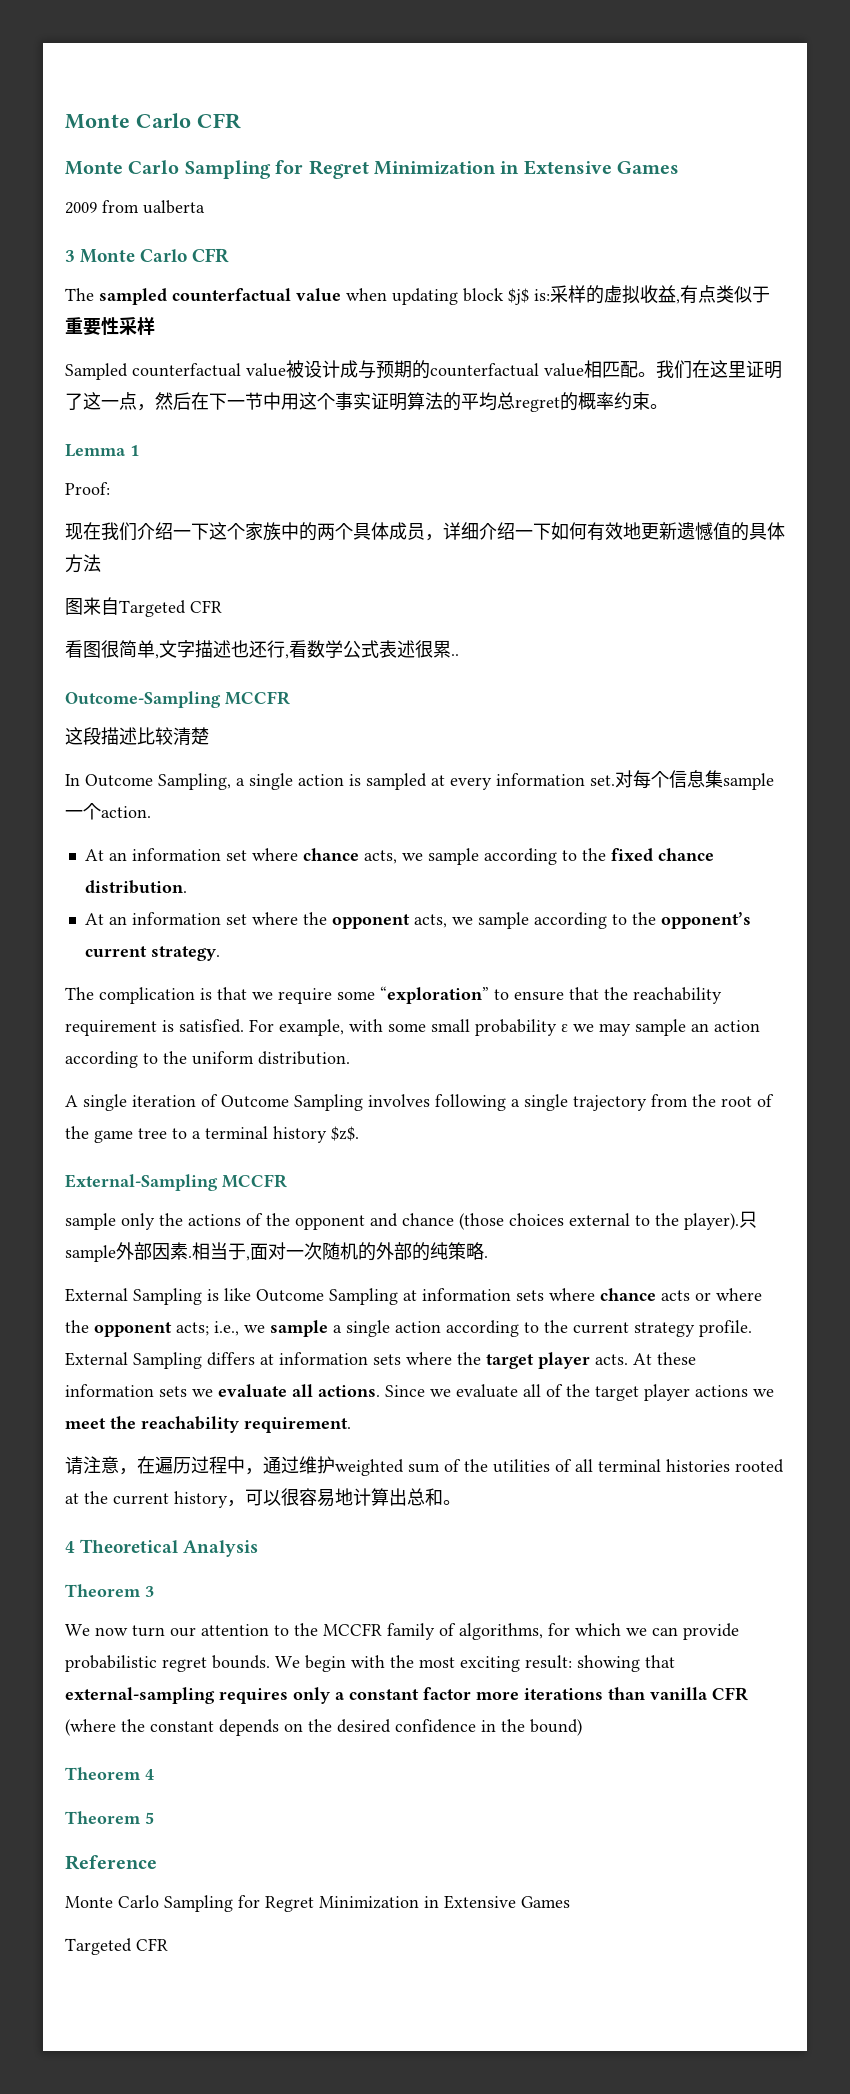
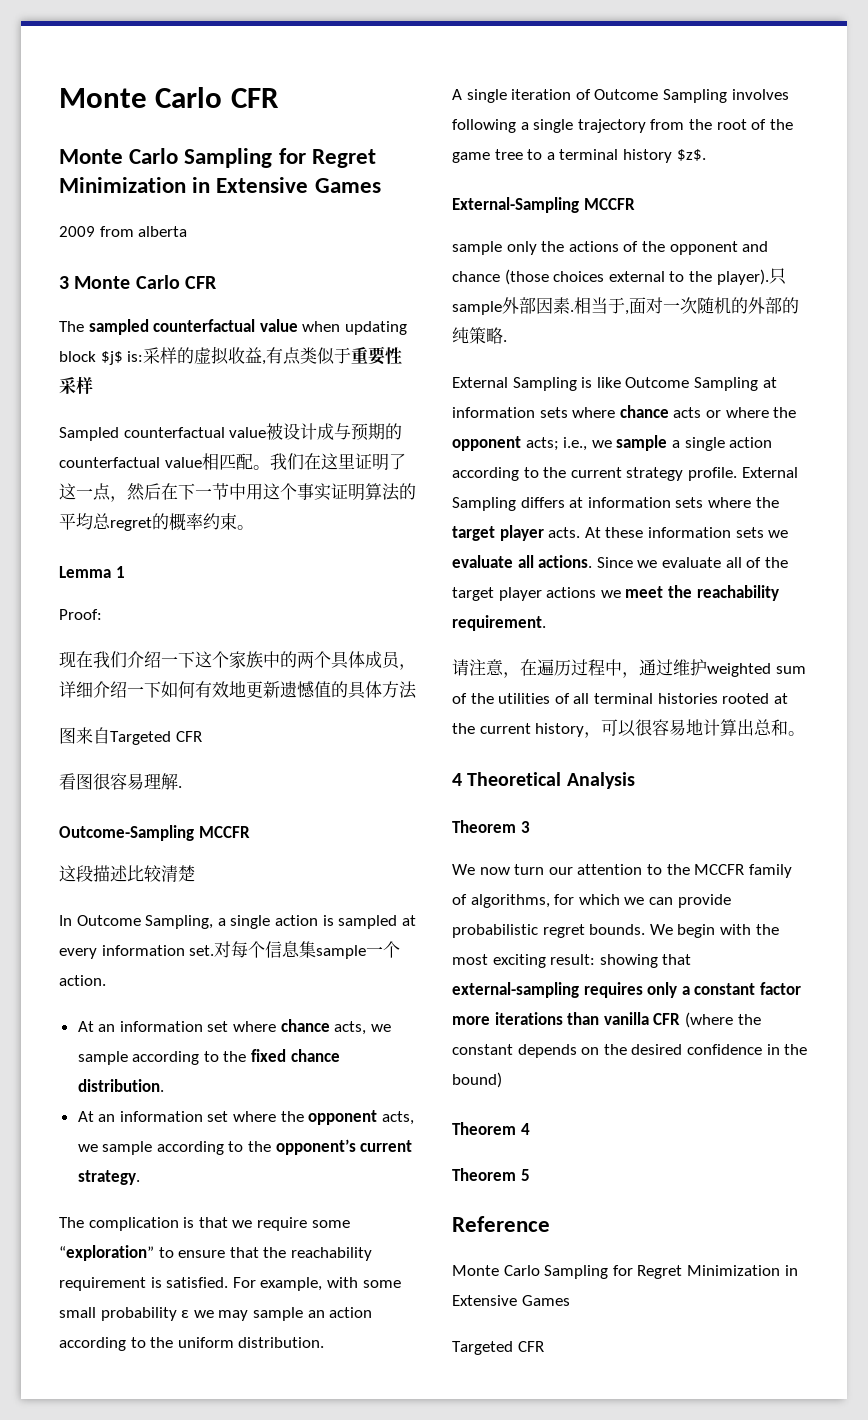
- 2009 from ualberta
+ 2009 from alberta
- 看图很简单,文字描述也还行,看数学公式表述很累..
+ 看图很容易理解.

